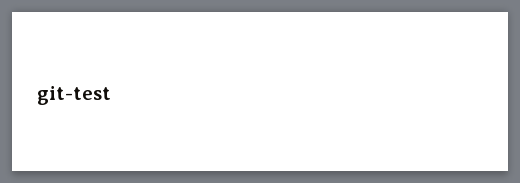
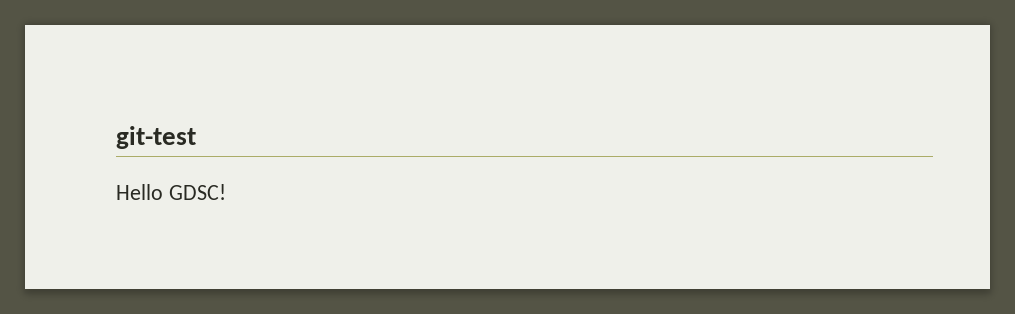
+ Hello GDSC!

